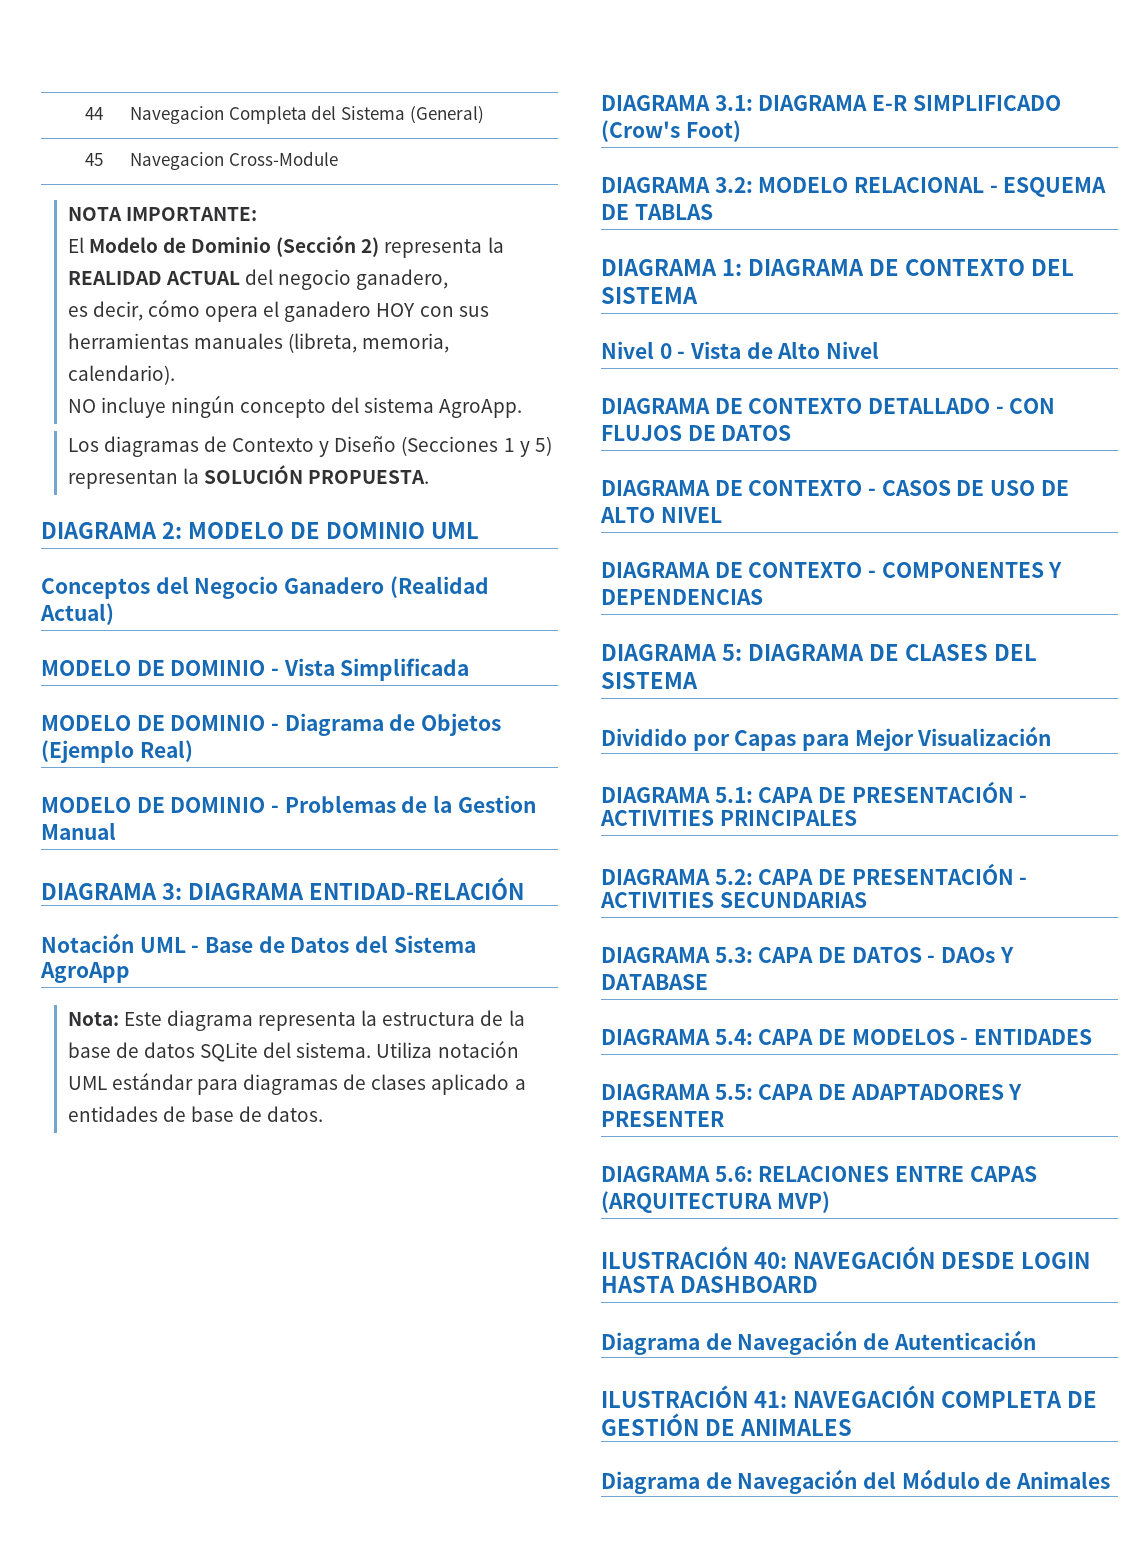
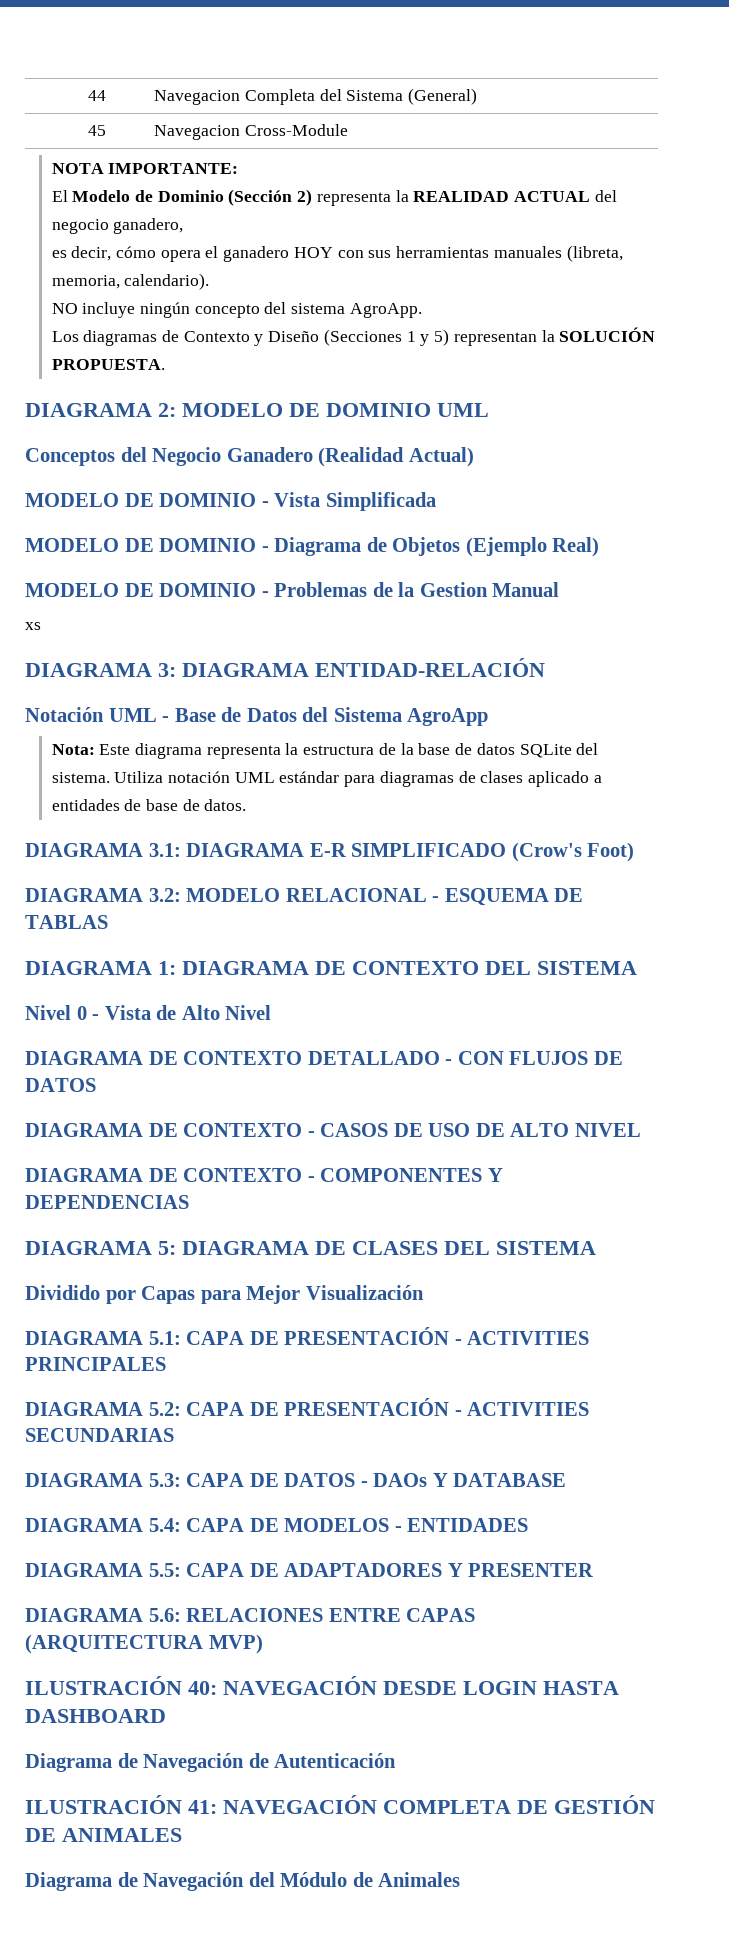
+ xs

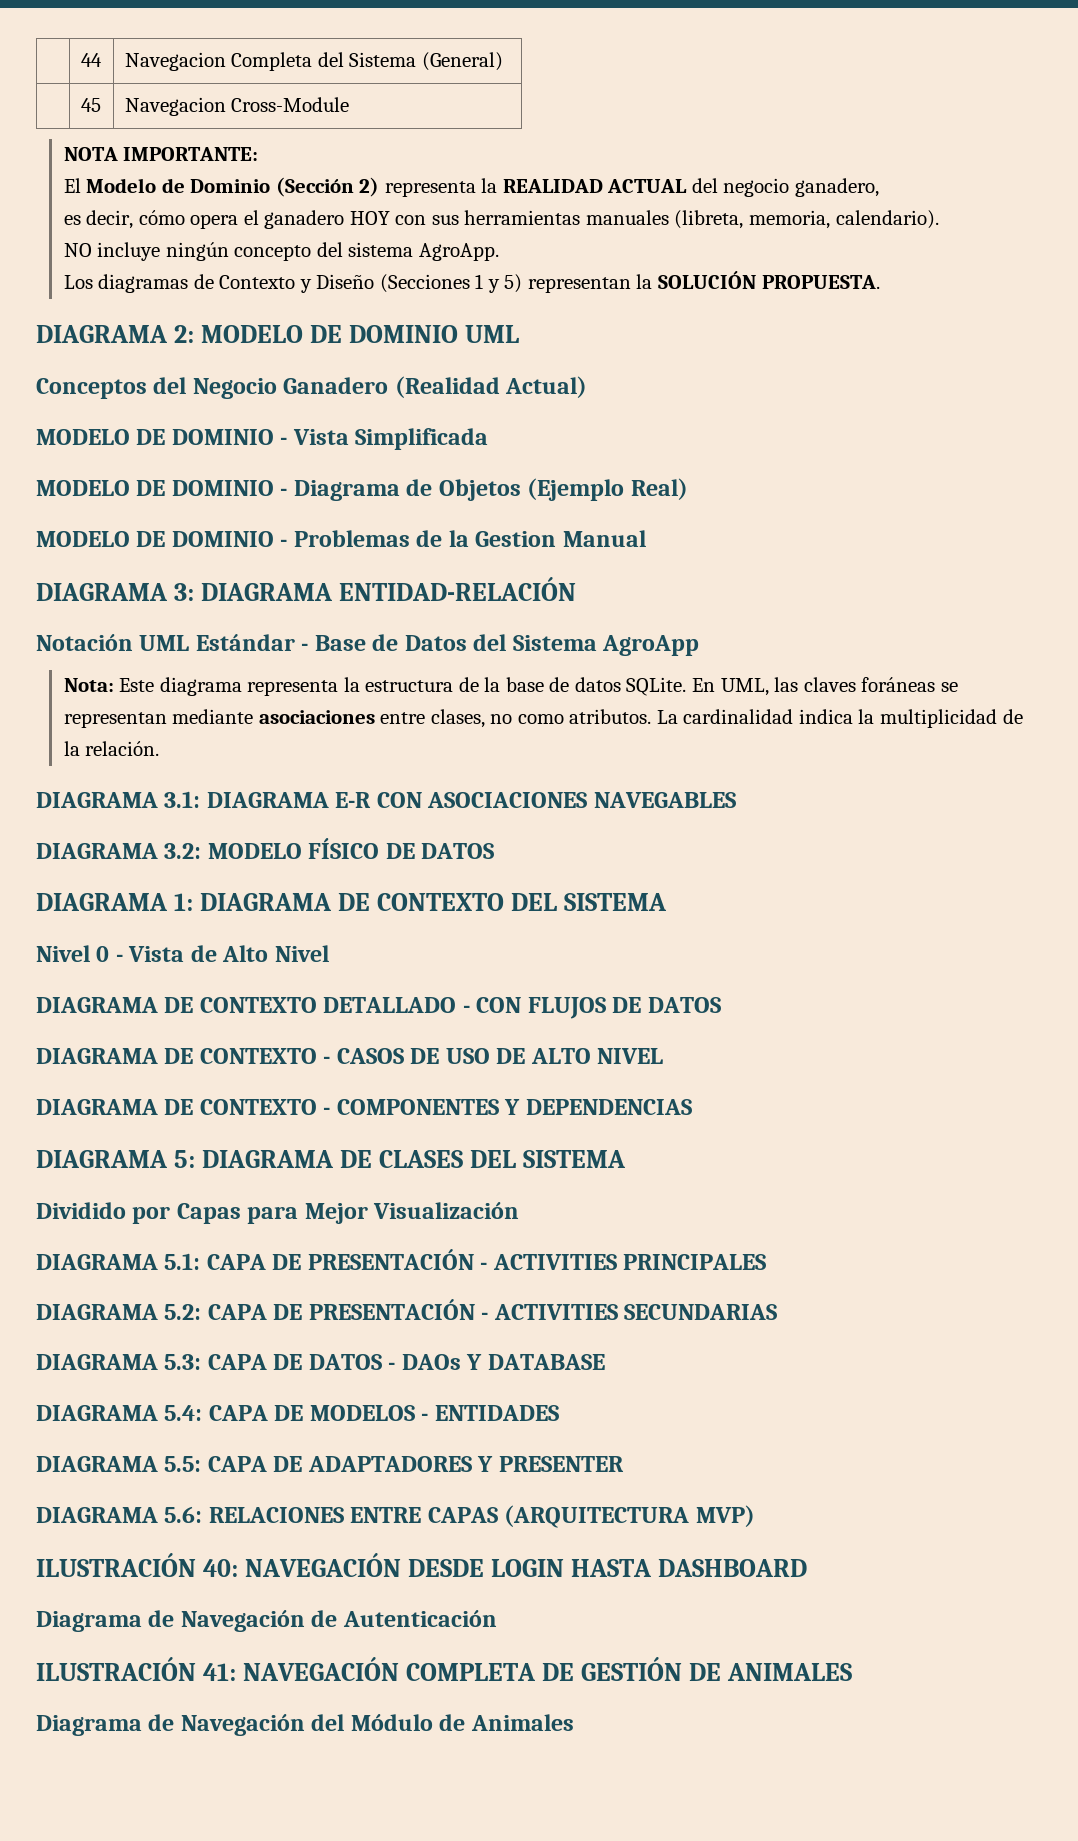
- xs
- Notación UML - Base de Datos del Sistema AgroApp
+ Notación UML Estándar - Base de Datos del Sistema AgroApp
- Nota: Este diagrama representa la estructura de la base de datos SQLite del sistema. Utiliza notación UML estándar para diagramas de clases aplicado a entidades de base de datos.
+ Nota: Este diagrama representa la estructura de la base de datos SQLite. En UML, las claves foráneas se representan mediante asociaciones entre clases, no como atributos. La cardinalidad indica la multiplicidad de la relación.
- DIAGRAMA 3.1: DIAGRAMA E-R SIMPLIFICADO (Crow's Foot)
+ DIAGRAMA 3.1: DIAGRAMA E-R CON ASOCIACIONES NAVEGABLES
- DIAGRAMA 3.2: MODELO RELACIONAL - ESQUEMA DE TABLAS
+ DIAGRAMA 3.2: MODELO FÍSICO DE DATOS

